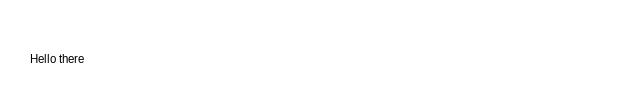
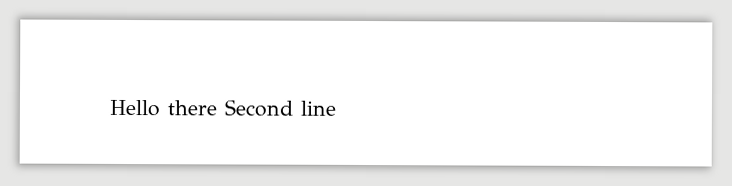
- Hello there
+ Hello there Second line

